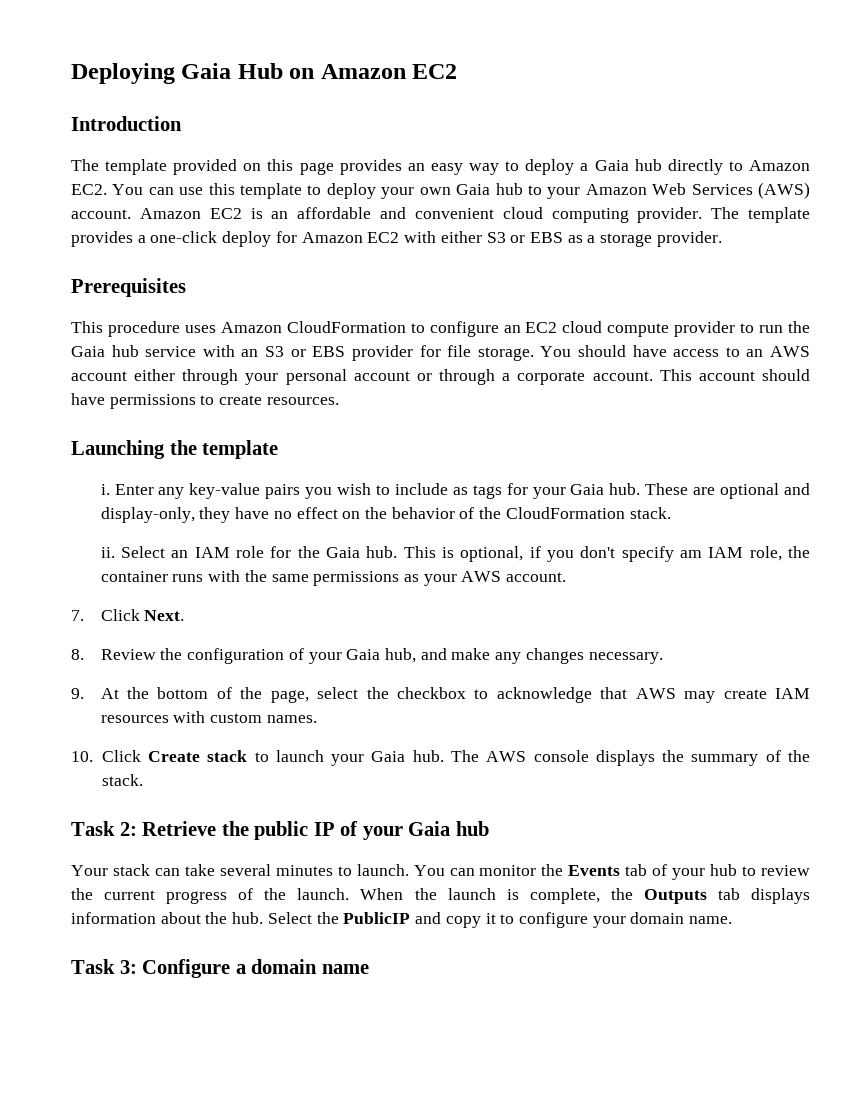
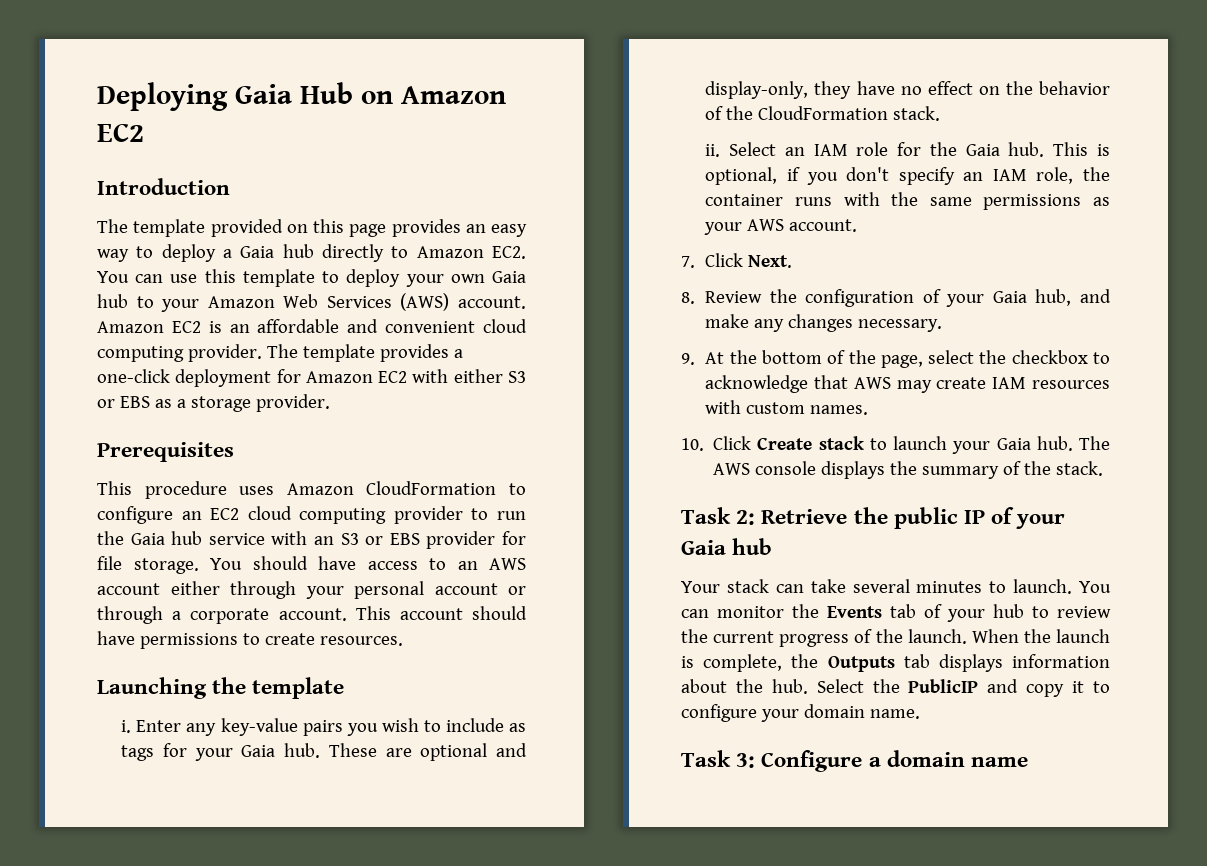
- The template provides a one-click deploy for Amazon EC2 with either S3 or EBS as a storage provider.
+ The template provides a one-click deployment for Amazon EC2 with either S3 or EBS as a storage provider.
- This procedure uses Amazon CloudFormation to configure an EC2 cloud compute provider to run the Gaia hub service with an S3 or EBS provider for file storage.
+ This procedure uses Amazon CloudFormation to configure an EC2 cloud computing provider to run the Gaia hub service with an S3 or EBS provider for file storage.
- This is optional, if you don't specify am IAM role, the container runs with the same permissions as your AWS account.
+ This is optional, if you don't specify an IAM role, the container runs with the same permissions as your AWS account.

